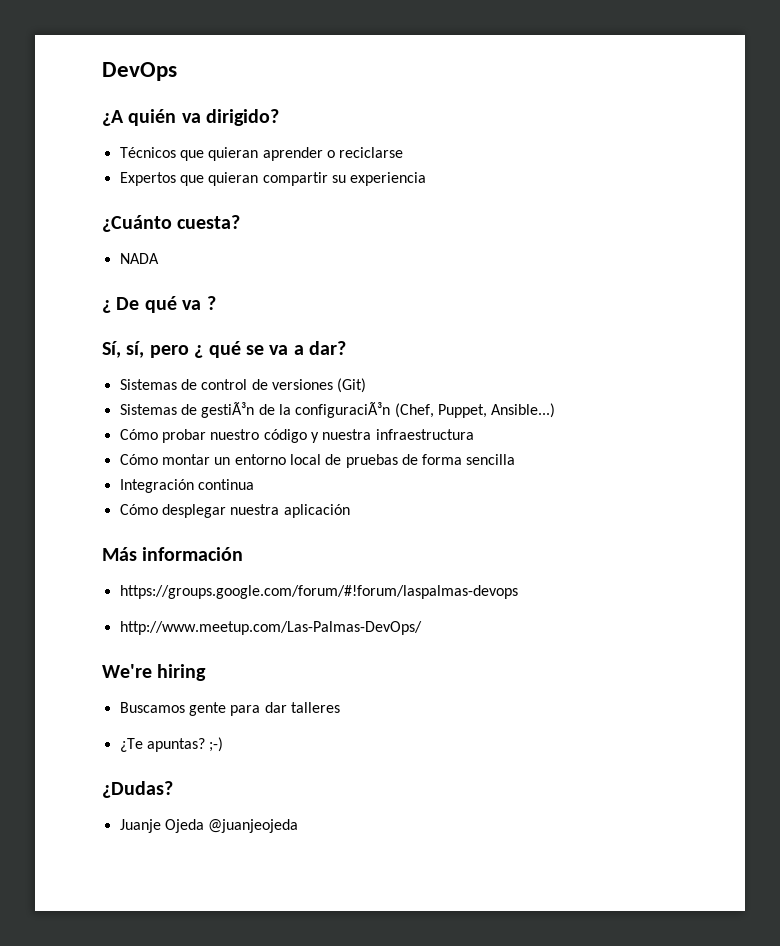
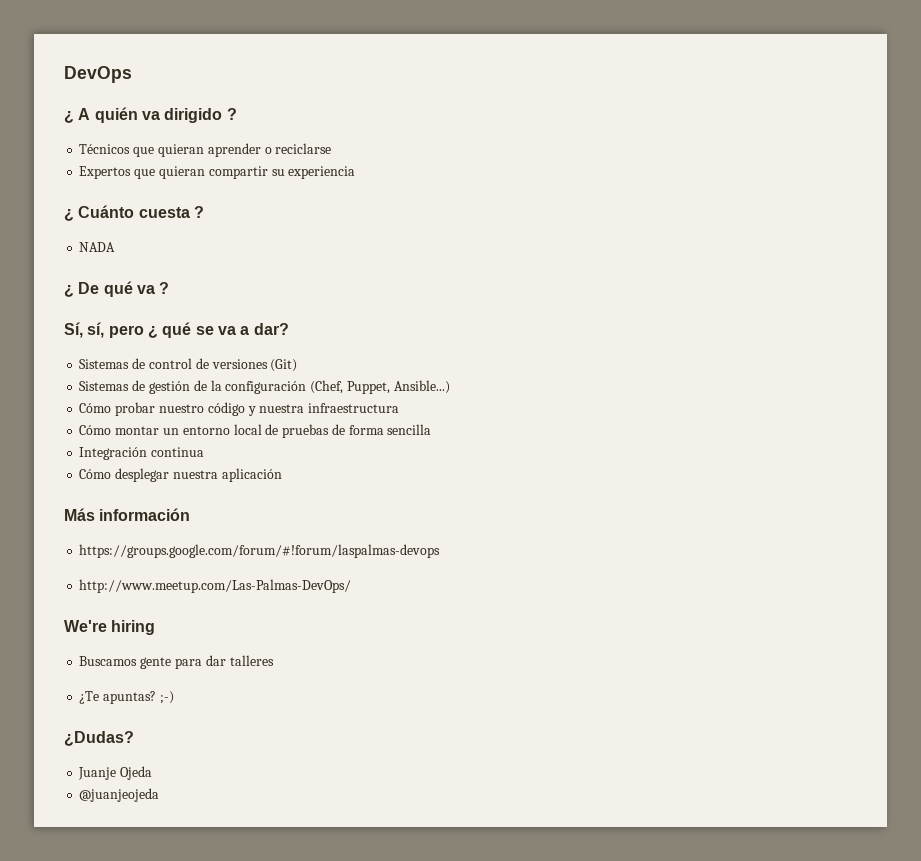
- ¿A quién va dirigido?
+ ¿ A quién va dirigido ?
- ¿Cuánto cuesta?
+ ¿ Cuánto cuesta ?
- Sistemas de gestiÃ³n de la configuraciÃ³n (Chef, Puppet, Ansible...)
+ Sistemas de gestión de la configuración (Chef, Puppet, Ansible...)
- Juanje Ojeda @juanjeojeda
+ Juanje Ojeda
+ @juanjeojeda

